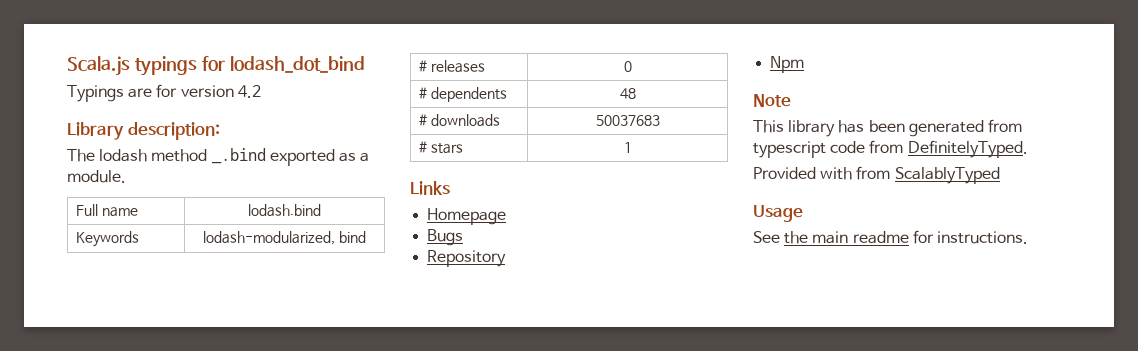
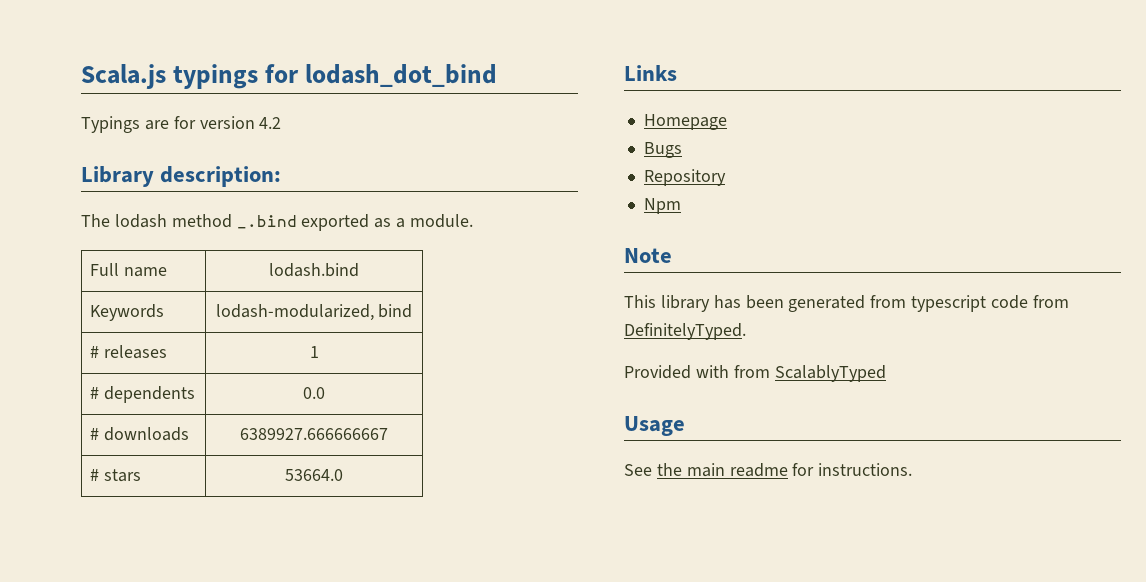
- # releases | 0
+ # releases | 1
- # dependents | 48
+ # dependents | 0.0
- # downloads | 50037683
+ # downloads | 6389927.666666667
- # stars | 1
+ # stars | 53664.0

